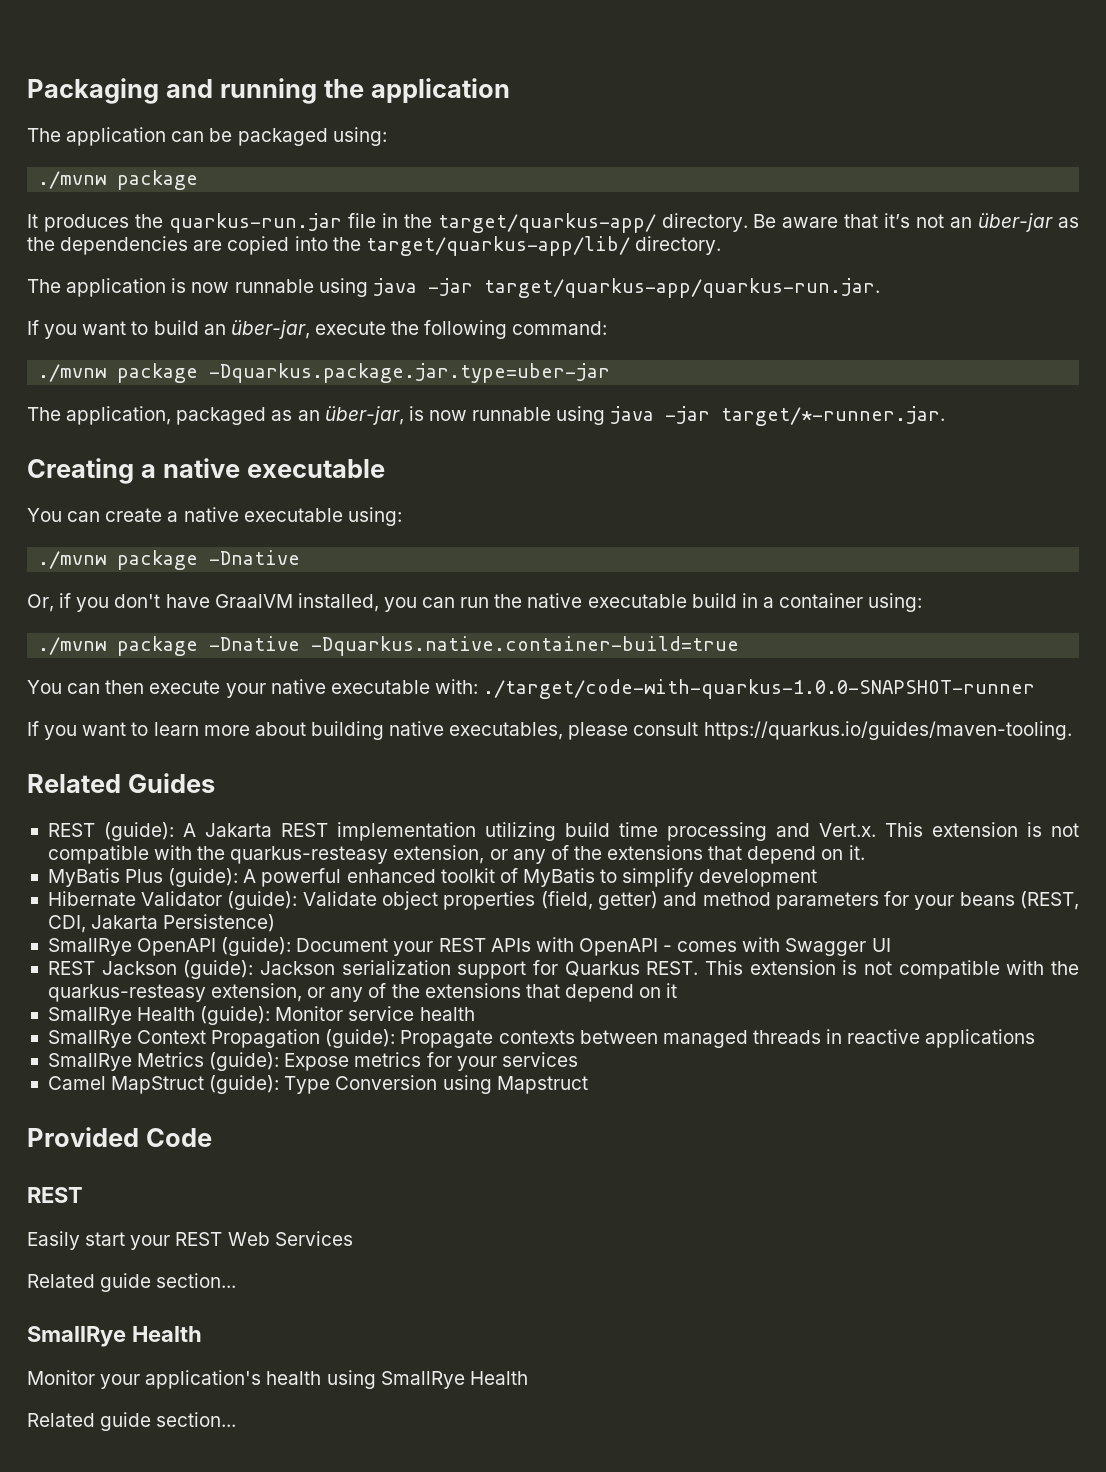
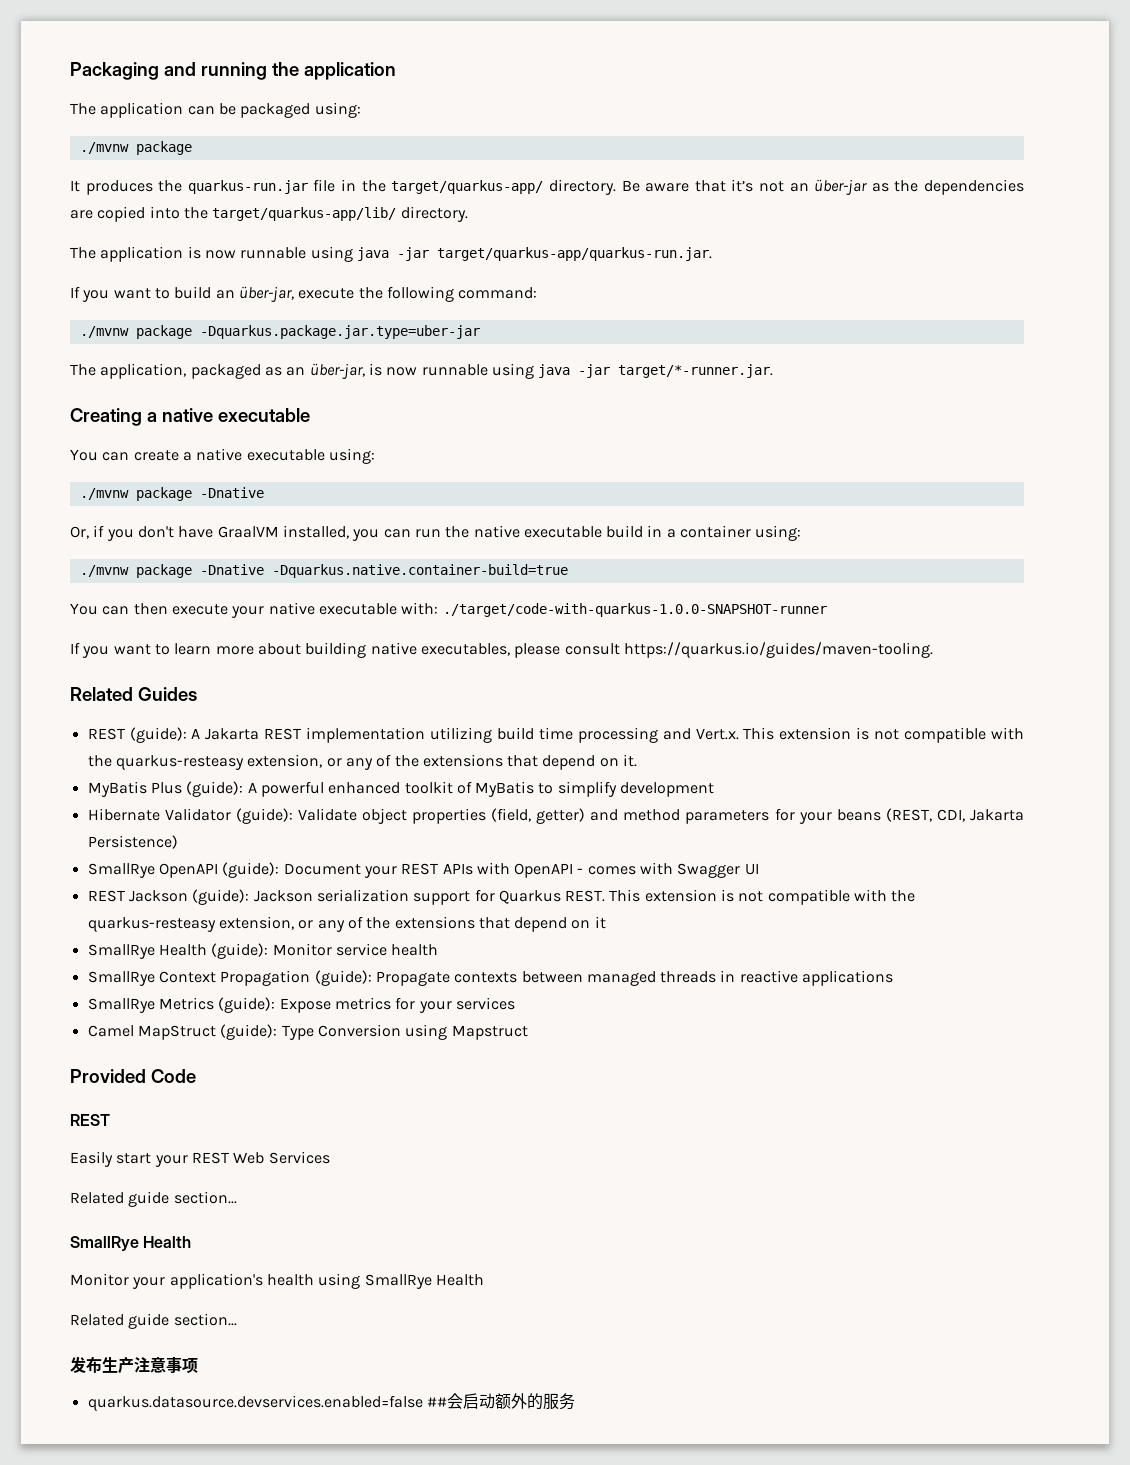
+ 发布生产注意事项
+ quarkus.datasource.devservices.enabled=false ##会启动额外的服务

